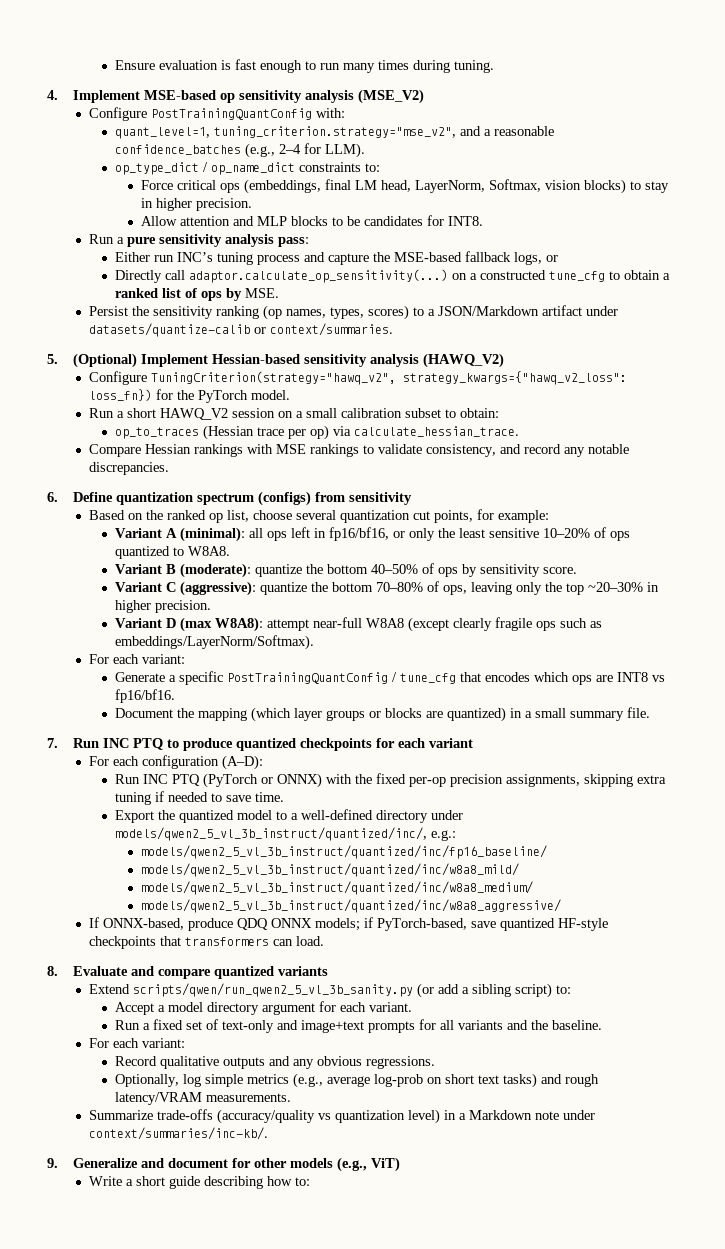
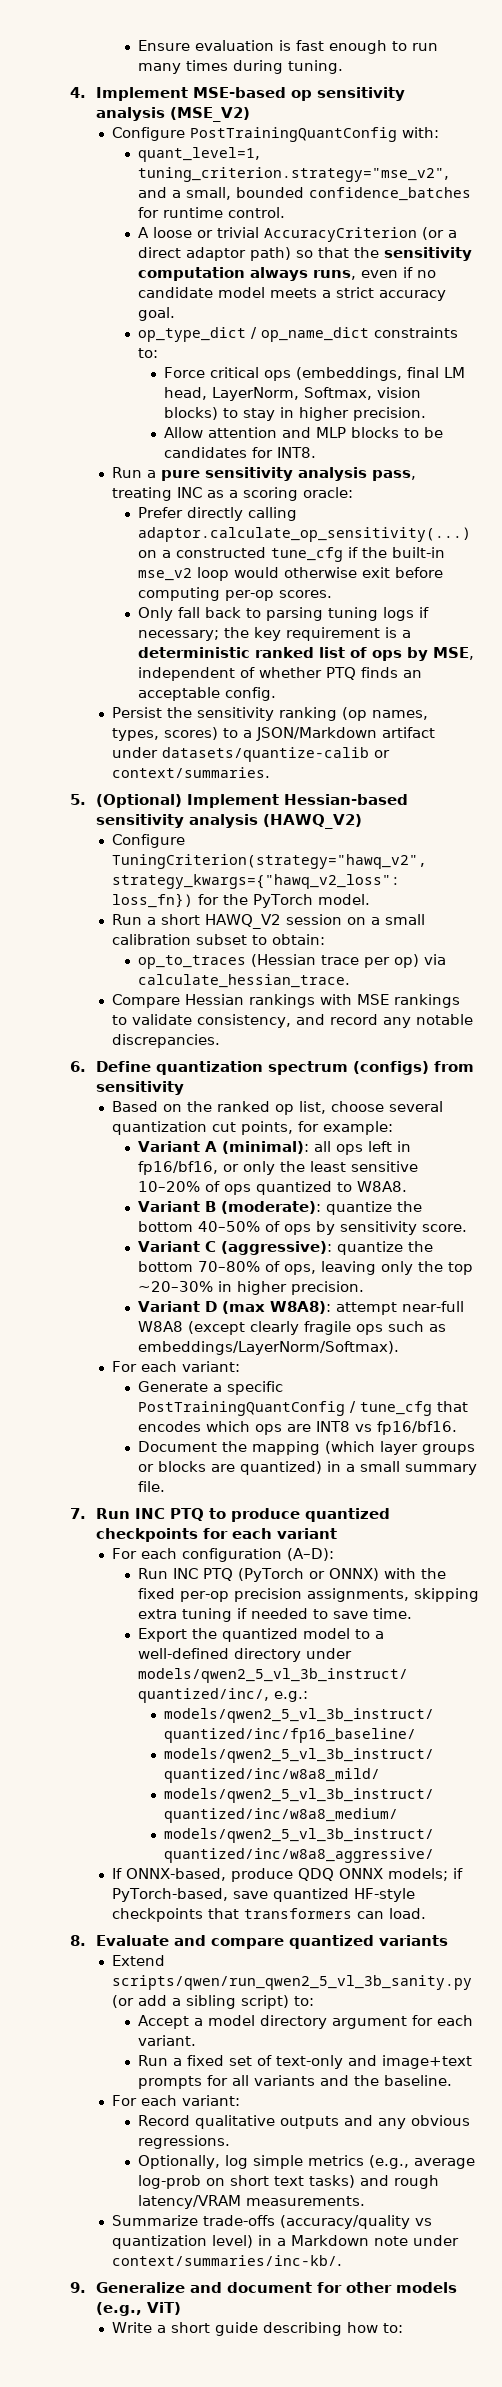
- quant_level=1, tuning_criterion.strategy="mse_v2", and a reasonable confidence_batches (e.g., 2–4 for LLM).
+ quant_level=1, tuning_criterion.strategy="mse_v2", and a small, bounded confidence_batches for runtime control.
+ A loose or trivial AccuracyCriterion (or a direct adaptor path) so that the sensitivity computation always runs, even if no candidate model meets a strict accuracy goal.
- Run a pure sensitivity analysis pass:
- Either run INC’s tuning process and capture the MSE-based fallback logs, or
- Directly call adaptor.calculate_op_sensitivity(...) on a constructed tune_cfg to obtain a ranked list of ops by MSE.
+ Run a pure sensitivity analysis pass, treating INC as a scoring oracle:
+ Prefer directly calling adaptor.calculate_op_sensitivity(...) on a constructed tune_cfg if the built-in mse_v2 loop would otherwise exit before computing per-op scores.
+ Only fall back to parsing tuning logs if necessary; the key requirement is a deterministic ranked list of ops by MSE, independent of whether PTQ finds an acceptable config.

